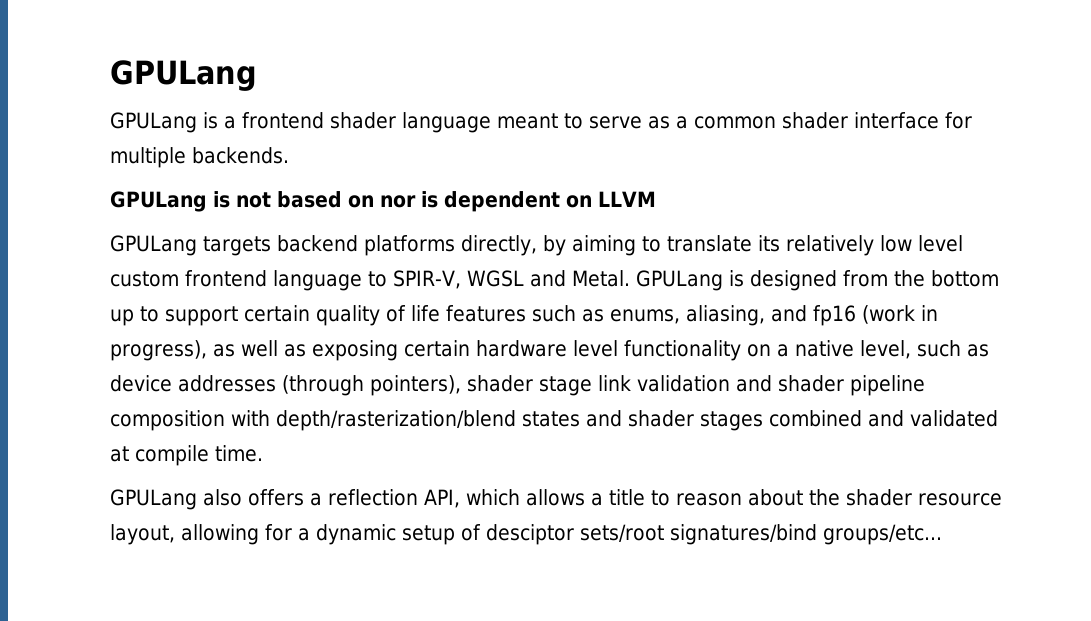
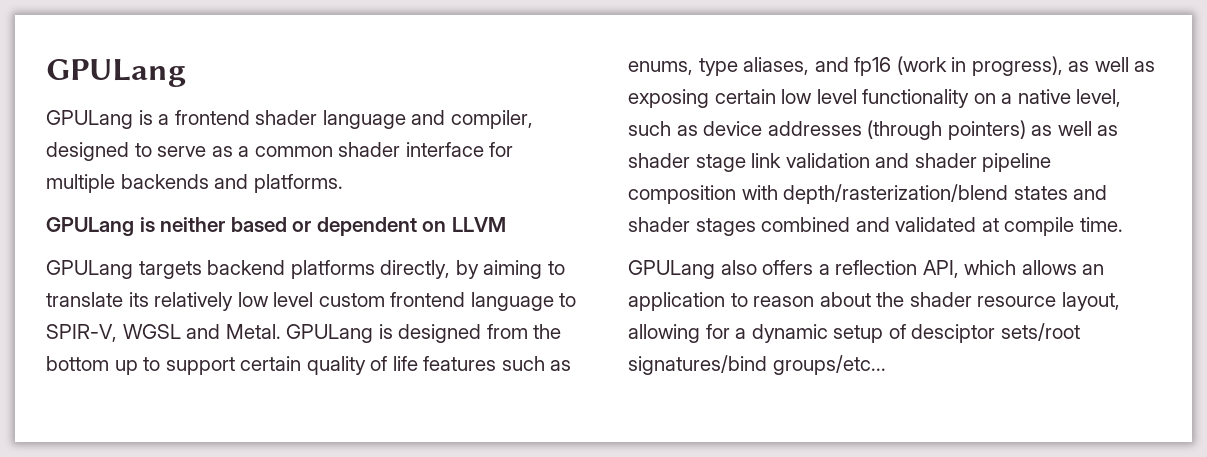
- GPULang is a frontend shader language meant to serve as a common shader interface for multiple backends.
- GPULang is not based on nor is dependent on LLVM
+ GPULang is a frontend shader language and compiler, designed to serve as a common shader interface for multiple backends and platforms.
+ GPULang is neither based or dependent on LLVM
- GPULang is designed from the bottom up to support certain quality of life features such as enums, aliasing, and fp16 (work in progress), as well as exposing certain hardware level functionality on a native level, such as device addresses (through pointers), shader stage link validation and shader pipeline composition with depth/rasterization/blend states and shader stages combined and validated at compile time.
+ GPULang is designed from the bottom up to support certain quality of life features such as enums, type aliases, and fp16 (work in progress), as well as exposing certain low level functionality on a native level, such as device addresses (through pointers) as well as shader stage link validation and shader pipeline composition with depth/rasterization/blend states and shader stages combined and validated at compile time.
- GPULang also offers a reflection API, which allows a title to reason about the shader resource layout, allowing for a dynamic setup of desciptor sets/root signatures/bind groups/etc...
+ GPULang also offers a reflection API, which allows an application to reason about the shader resource layout, allowing for a dynamic setup of desciptor sets/root signatures/bind groups/etc...

